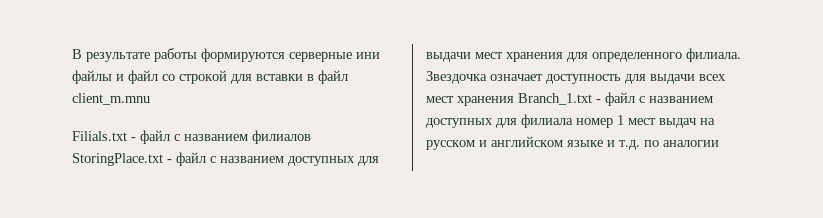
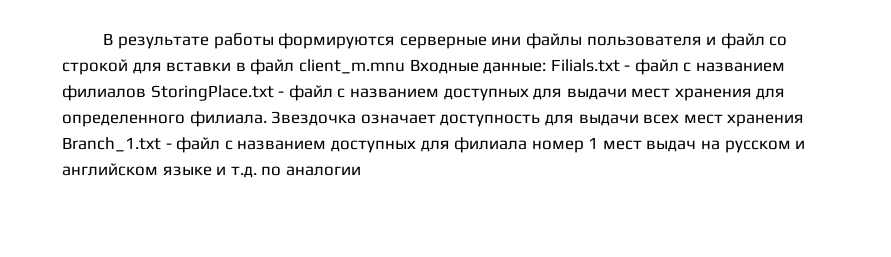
- В результате работы формируются серверные ини файлы и файл со строкой для вставки в файл client_m.mnu
- Filials.txt - файл с названием филиалов StoringPlace.txt - файл с названием доступных для выдачи мест хранения для определенного филиала.
+ В результате работы формируются серверные ини файлы пользователя и файл со строкой для вставки в файл client_m.mnu Входные данные: Filials.txt - файл с названием филиалов StoringPlace.txt - файл с названием доступных для выдачи мест хранения для определенного филиала.

